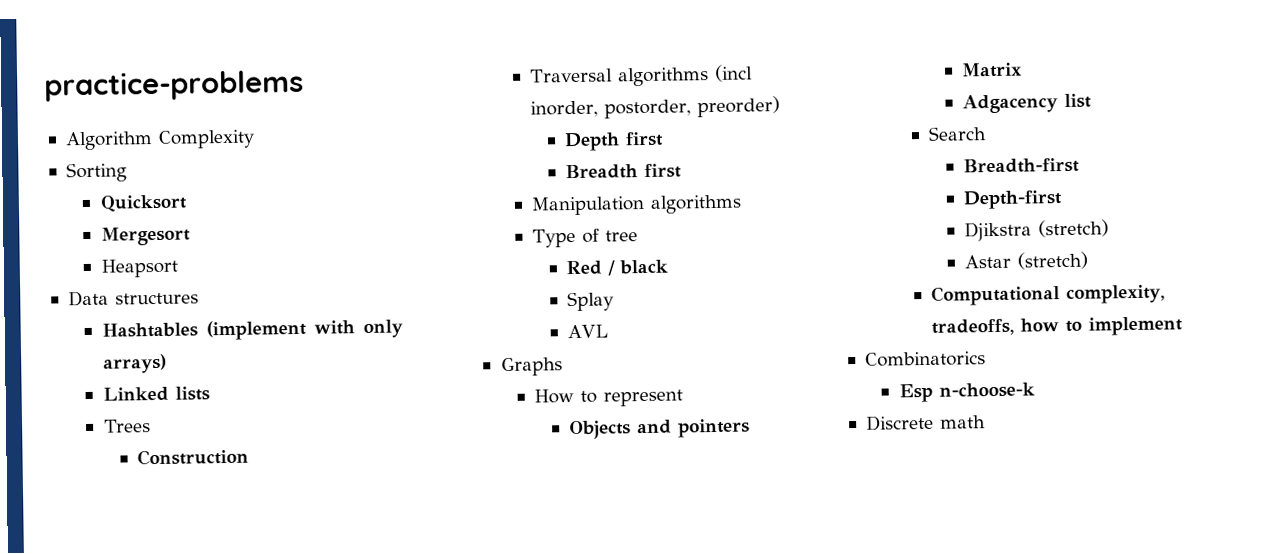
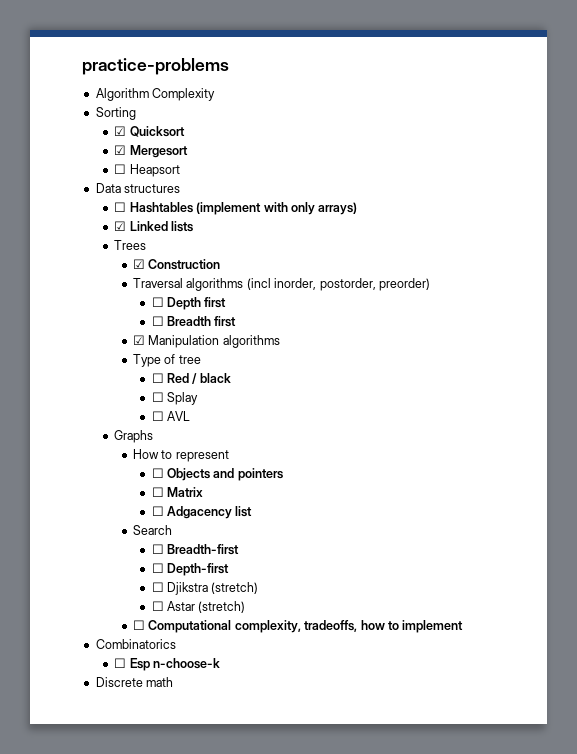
- Quicksort
+ ☑ Quicksort
- Mergesort
+ ☑ Mergesort
- Heapsort
+ ☐ Heapsort
- Hashtables (implement with only arrays)
+ ☐ Hashtables (implement with only arrays)
- Linked lists
+ ☑ Linked lists
- Construction
+ ☑ Construction
- Depth first
+ ☐ Depth first
- Breadth first
+ ☐ Breadth first
- Manipulation algorithms
+ ☑ Manipulation algorithms
- Red / black
+ ☐ Red / black
- Splay
+ ☐ Splay
- AVL
+ ☐ AVL
- Objects and pointers
+ ☐ Objects and pointers
- Matrix
+ ☐ Matrix
- Adgacency list
+ ☐ Adgacency list
- Breadth-first
+ ☐ Breadth-first
- Depth-first
+ ☐ Depth-first
- Djikstra (stretch)
+ ☐ Djikstra (stretch)
- Astar (stretch)
+ ☐ Astar (stretch)
- Computational complexity, tradeoffs, how to implement
+ ☐ Computational complexity, tradeoffs, how to implement
- Esp n-choose-k
+ ☐ Esp n-choose-k

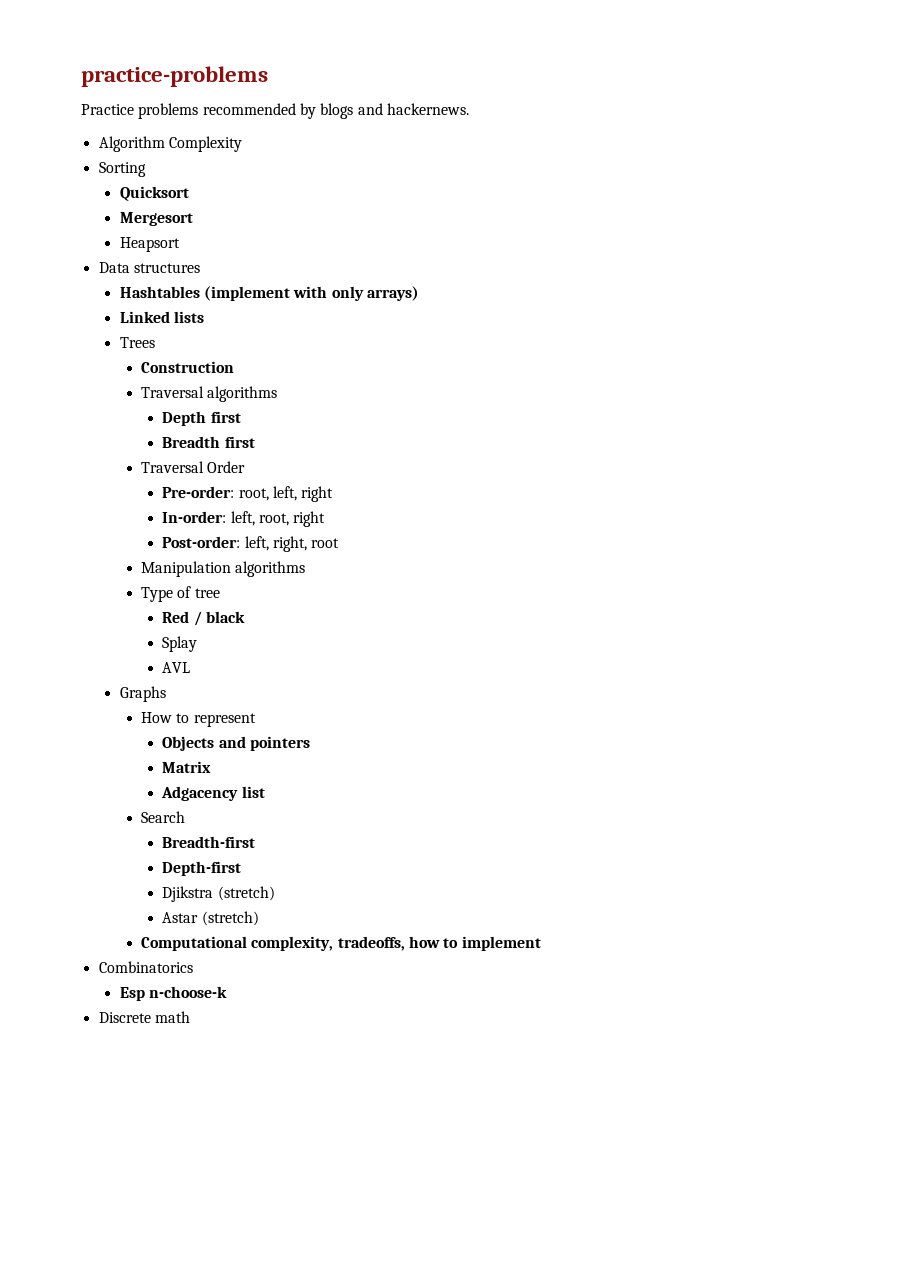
+ Practice problems recommended by blogs and hackernews.
- ☑ Quicksort
+ Quicksort
- ☑ Mergesort
+ Mergesort
- ☐ Heapsort
+ Heapsort
- ☐ Hashtables (implement with only arrays)
+ Hashtables (implement with only arrays)
- ☑ Linked lists
+ Linked lists
- ☑ Construction
+ Construction
- Traversal algorithms (incl inorder, postorder, preorder)
- ☐ Depth first
+ Traversal algorithms
+ Depth first
- ☐ Breadth first
+ Breadth first
- ☑ Manipulation algorithms
+ Traversal Order
+ Pre-order: root, left, right
+ In-order: left, root, right
+ Post-order: left, right, root
+ Manipulation algorithms
- ☐ Red / black
+ Red / black
- ☐ Splay
+ Splay
- ☐ AVL
+ AVL
- ☐ Objects and pointers
+ Objects and pointers
- ☐ Matrix
+ Matrix
- ☐ Adgacency list
+ Adgacency list
- ☐ Breadth-first
+ Breadth-first
- ☐ Depth-first
+ Depth-first
- ☐ Djikstra (stretch)
+ Djikstra (stretch)
- ☐ Astar (stretch)
+ Astar (stretch)
- ☐ Computational complexity, tradeoffs, how to implement
+ Computational complexity, tradeoffs, how to implement
- ☐ Esp n-choose-k
+ Esp n-choose-k

